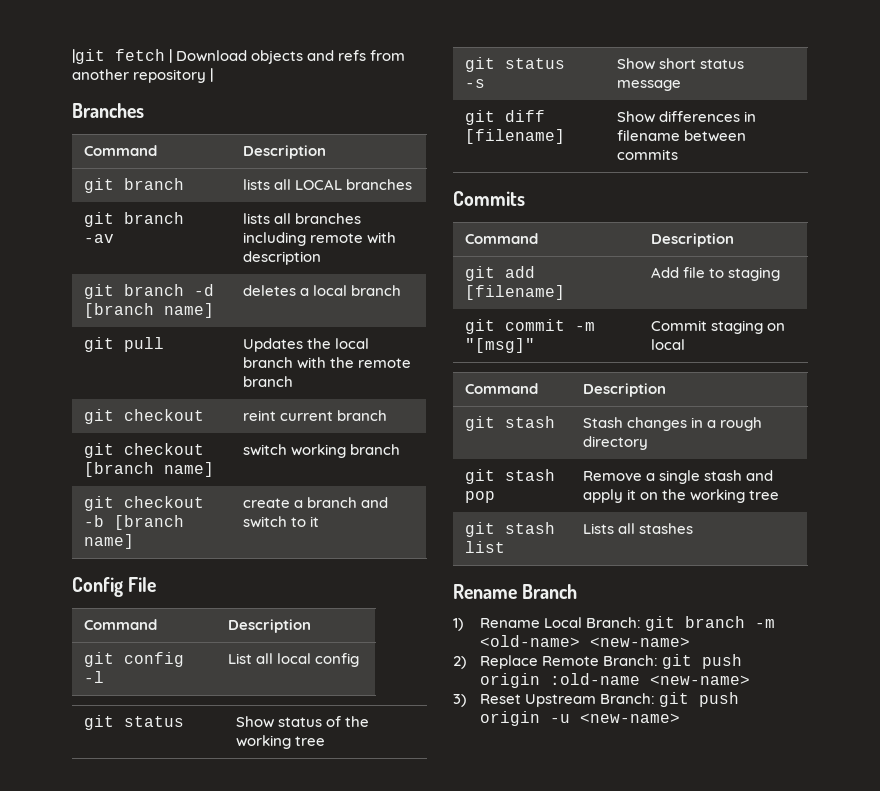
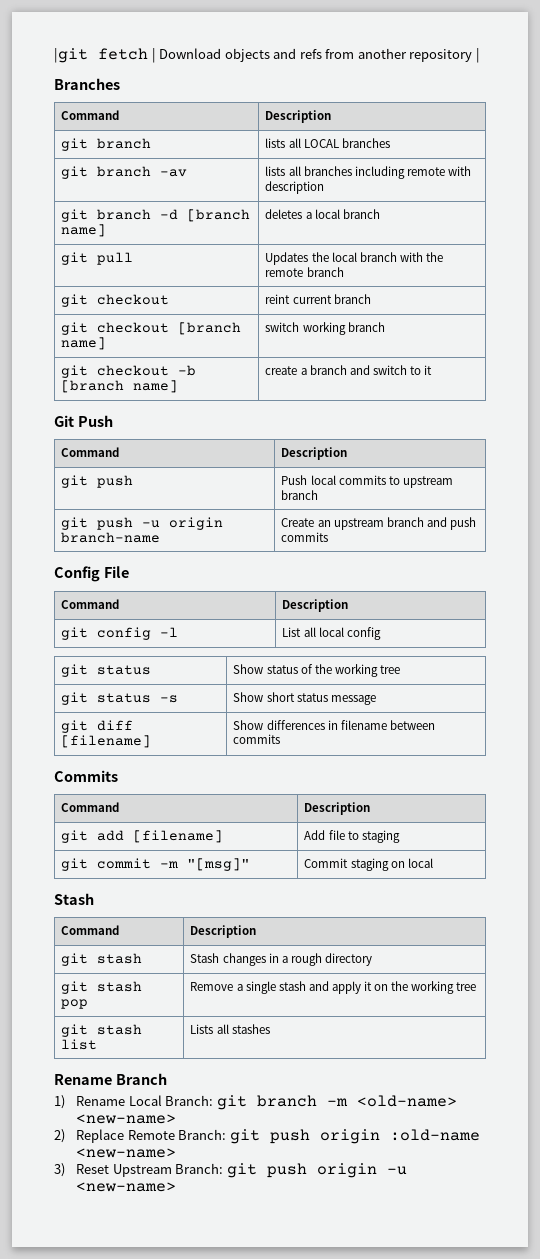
+ Git Push
+ Command | Description
+ git push | Push local commits to upstream branch
+ git push -u origin branch-name | Create an upstream branch and push commits
  git commit -m "[msg]" | Commit staging on local
+ Stash

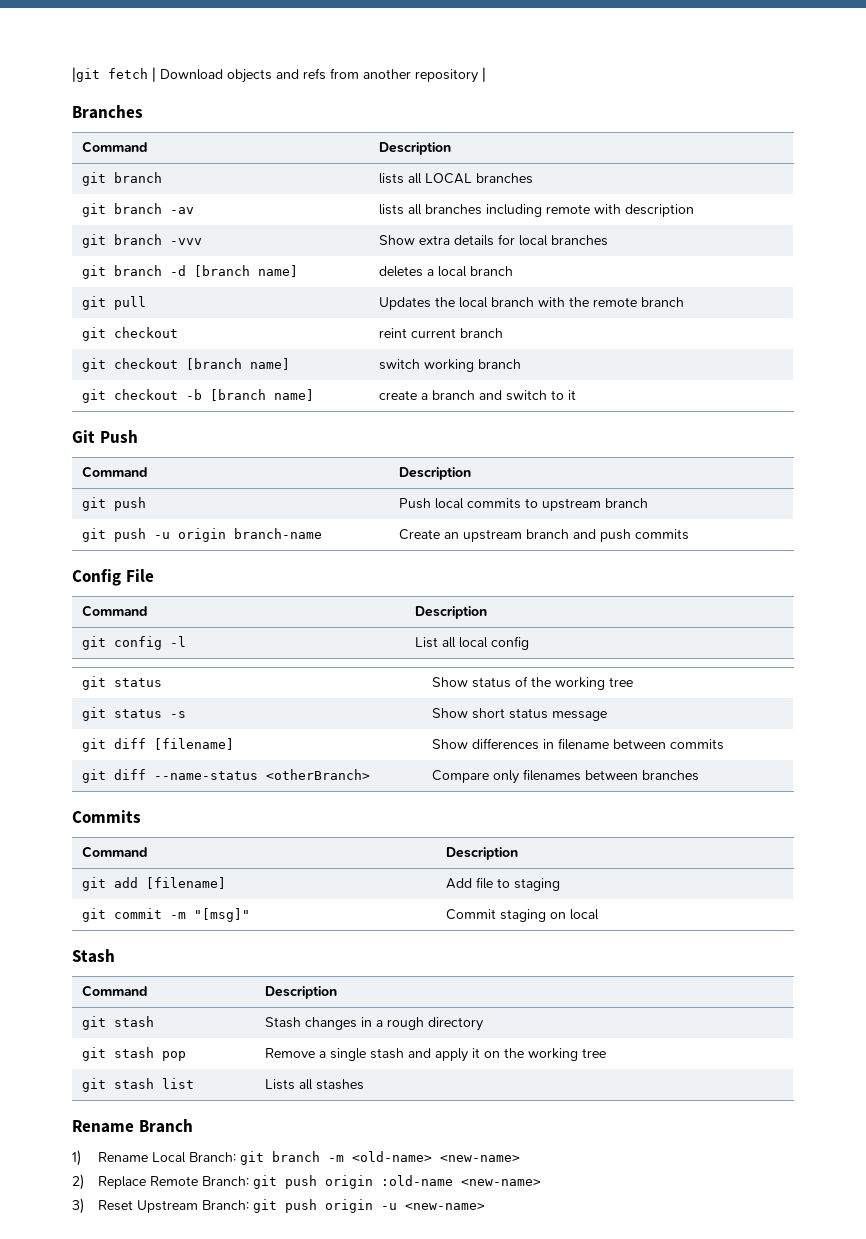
+ git branch -vvv | Show extra details for local branches
+ git diff --name-status <otherBranch> | Compare only filenames between branches

